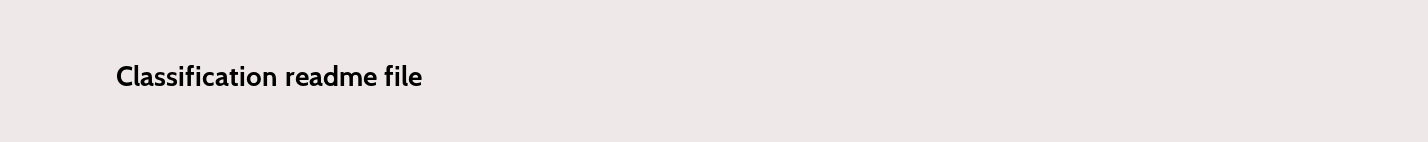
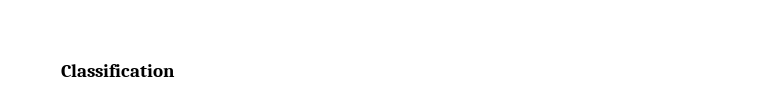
- Classification readme file
+ Classification

